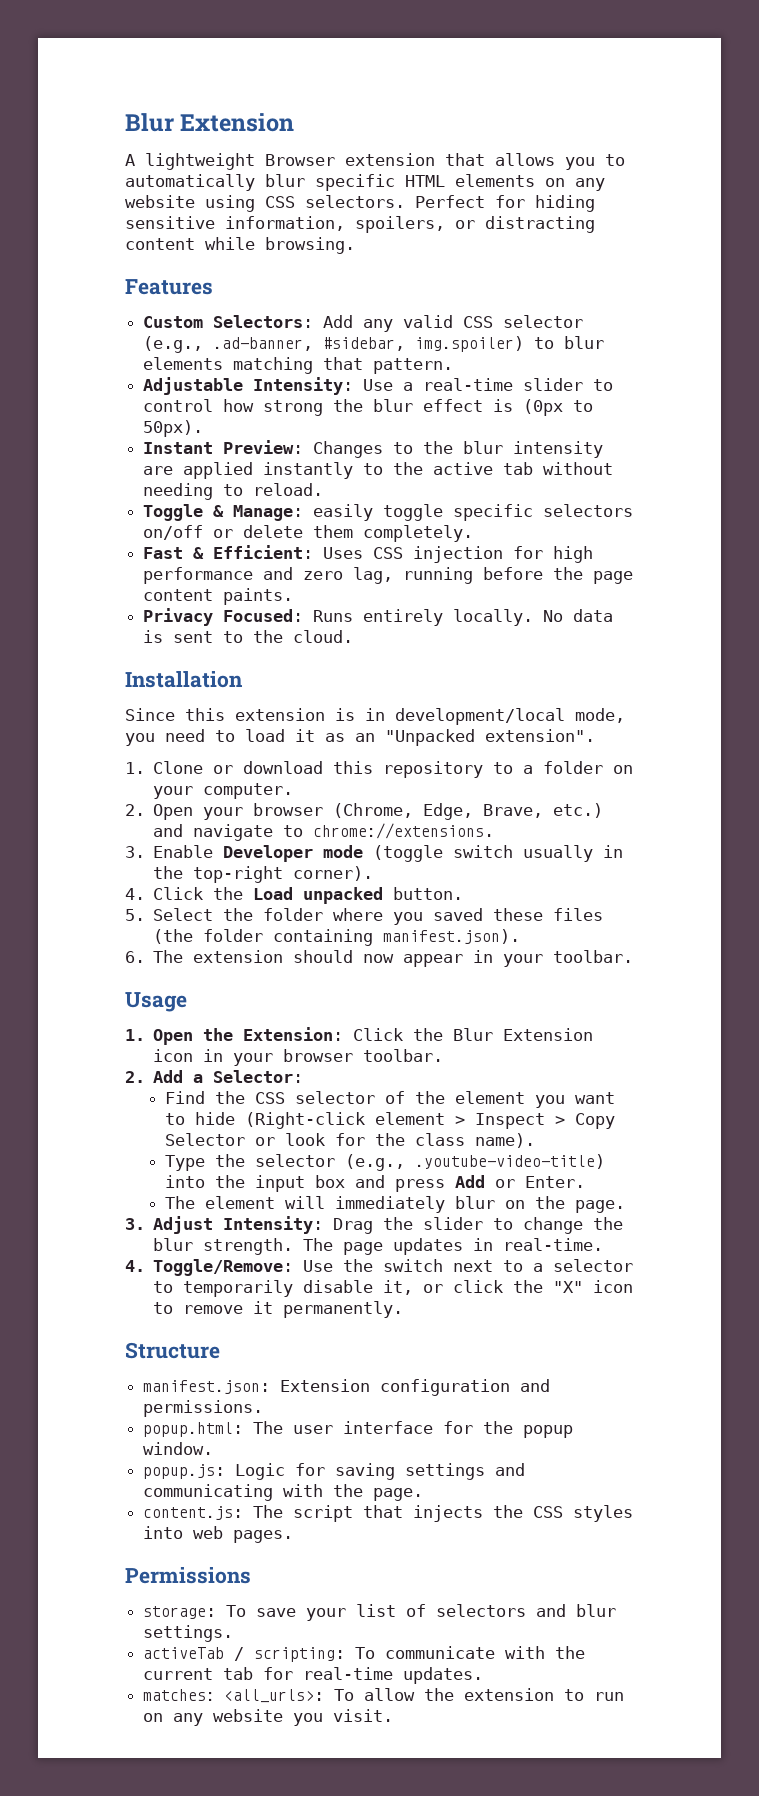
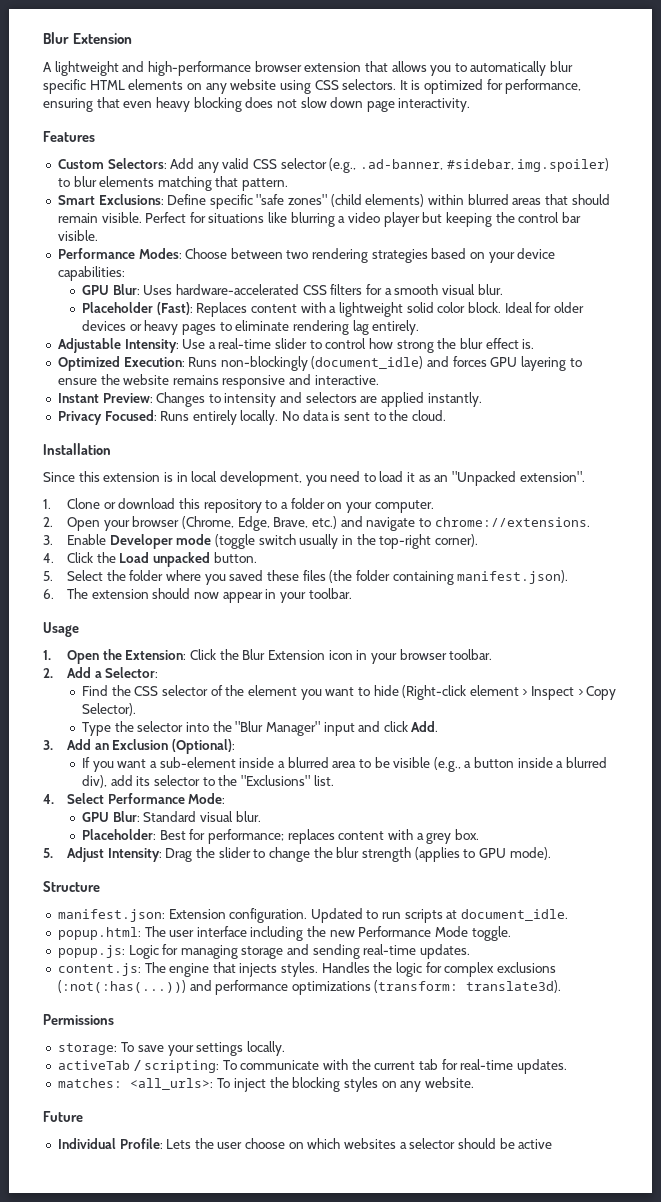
- A lightweight Browser extension that allows you to automatically blur specific HTML elements on any website using CSS selectors.
+ A lightweight and high-performance browser extension that allows you to automatically blur specific HTML elements on any website using CSS selectors.
- Perfect for hiding sensitive information, spoilers, or distracting content while browsing.
+ It is optimized for performance, ensuring that even heavy blocking does not slow down page interactivity.
+ Smart Exclusions: Define specific "safe zones" (child elements) within blurred areas that should remain visible. Perfect for situations like blurring a video player but keeping the control bar visible.
+ Performance Modes: Choose between two rendering strategies based on your device capabilities:
+ GPU Blur: Uses hardware-accelerated CSS filters for a smooth visual blur.
+ Placeholder (Fast): Replaces content with a lightweight solid color block. Ideal for older devices or heavy pages to eliminate rendering lag entirely.
- Adjustable Intensity: Use a real-time slider to control how strong the blur effect is (0px to 50px).
- Instant Preview: Changes to the blur intensity are applied instantly to the active tab without needing to reload.
- Toggle & Manage: easily toggle specific selectors on/off or delete them completely.
- Fast & Efficient: Uses CSS injection for high performance and zero lag, running before the page content paints.
+ Adjustable Intensity: Use a real-time slider to control how strong the blur effect is.
+ Optimized Execution: Runs non-blockingly (document_idle) and forces GPU layering to ensure the website remains responsive and interactive.
+ Instant Preview: Changes to intensity and selectors are applied instantly.
- Since this extension is in development/local mode, you need to load it as an "Unpacked extension".
+ Since this extension is in local development, you need to load it as an "Unpacked extension".
- Find the CSS selector of the element you want to hide (Right-click element > Inspect > Copy Selector or look for the class name).
- Type the selector (e.g., .youtube-video-title) into the input box and press Add or Enter.
- The element will immediately blur on the page.
- 3. Adjust Intensity: Drag the slider to change the blur strength. The page updates in real-time.
- 4. Toggle/Remove: Use the switch next to a selector to temporarily disable it, or click the "X" icon to remove it permanently.
+ Find the CSS selector of the element you want to hide (Right-click element > Inspect > Copy Selector).
+ Type the selector into the "Blur Manager" input and click Add.
+ 3. Add an Exclusion (Optional):
+ If you want a sub-element inside a blurred area to be visible (e.g., a button inside a blurred div), add its selector to the "Exclusions" list.
+ 4. Select Performance Mode:
+ GPU Blur: Standard visual blur.
+ Placeholder: Best for performance; replaces content with a grey box.
+ 5. Adjust Intensity: Drag the slider to change the blur strength (applies to GPU mode).
  Structure
- manifest.json: Extension configuration and permissions.
- popup.html: The user interface for the popup window.
- popup.js: Logic for saving settings and communicating with the page.
+ manifest.json: Extension configuration. Updated to run scripts at document_idle.
+ popup.html: The user interface including the new Performance Mode toggle.
+ popup.js: Logic for managing storage and sending real-time updates.
- content.js: The script that injects the CSS styles into web pages.
+ content.js: The engine that injects styles. Handles the logic for complex exclusions (:not(:has(...))) and performance optimizations (transform: translate3d).
- storage: To save your list of selectors and blur settings.
+ storage: To save your settings locally.
- matches: <all_urls>: To allow the extension to run on any website you visit.
+ matches: <all_urls>: To inject the blocking styles on any website.
+ Future
+ Individual Profile: Lets the user choose on which websites a selector should be active

